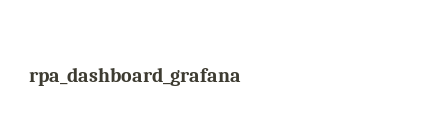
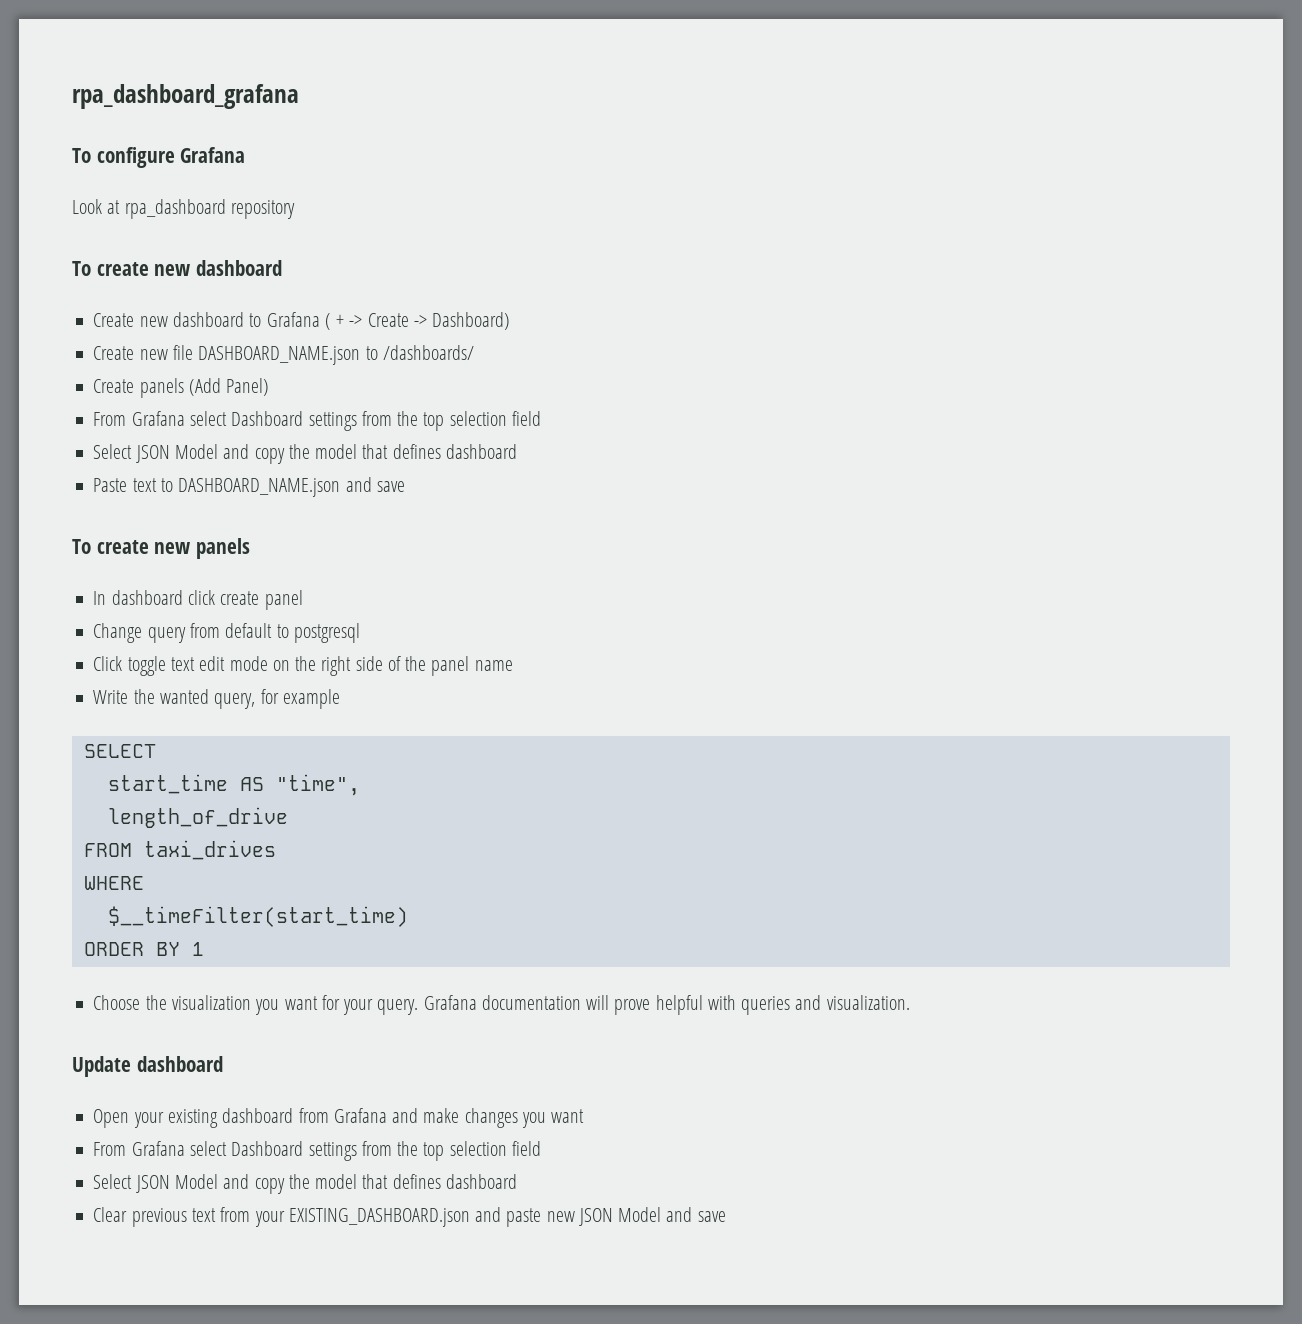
+ To configure Grafana
+ Look at rpa_dashboard repository
+ To create new dashboard
+ Create new dashboard to Grafana ( + -> Create -> Dashboard)
+ Create new file DASHBOARD_NAME.json to /dashboards/
+ Create panels (Add Panel)
+ From Grafana select Dashboard settings from the top selection field
+ Select JSON Model and copy the model that defines dashboard
+ Paste text to DASHBOARD_NAME.json and save
+ To create new panels
+ In dashboard click create panel
+ Change query from default to postgresql
+ Click toggle text edit mode on the right side of the panel name
+ Write the wanted query, for example
+ SELECT
+ start_time AS "time",
+ length_of_drive
+ FROM taxi_drives
+ WHERE
+ $__timeFilter(start_time)
+ ORDER BY 1
+ Choose the visualization you want for your query. Grafana documentation will prove helpful with queries and visualization.
+ Update dashboard
+ Open your existing dashboard from Grafana and make changes you want
+ From Grafana select Dashboard settings from the top selection field
+ Select JSON Model and copy the model that defines dashboard
+ Clear previous text from your EXISTING_DASHBOARD.json and paste new JSON Model and save

